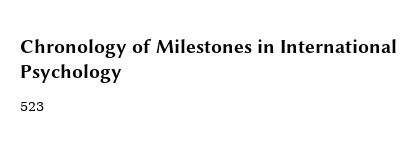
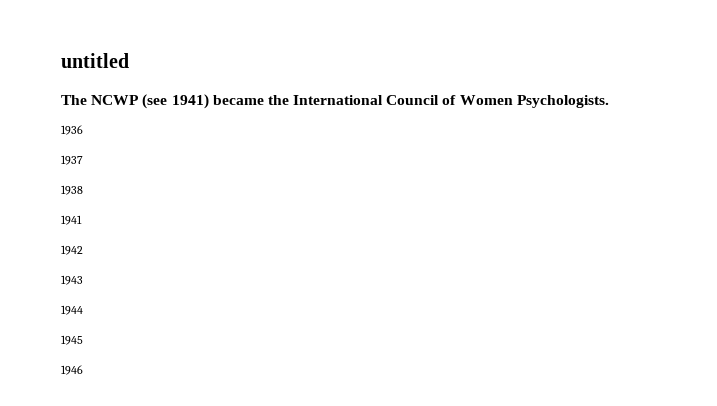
- Chronology of Milestones in International Psychology
- 523
+ untitled
+ The NCWP (see 1941) became the International Council of Women Psychologists.
+ 1936
+ 1937
+ 1938
+ 1941
+ 1942
+ 1943
+ 1944
+ 1945
+ 1946

